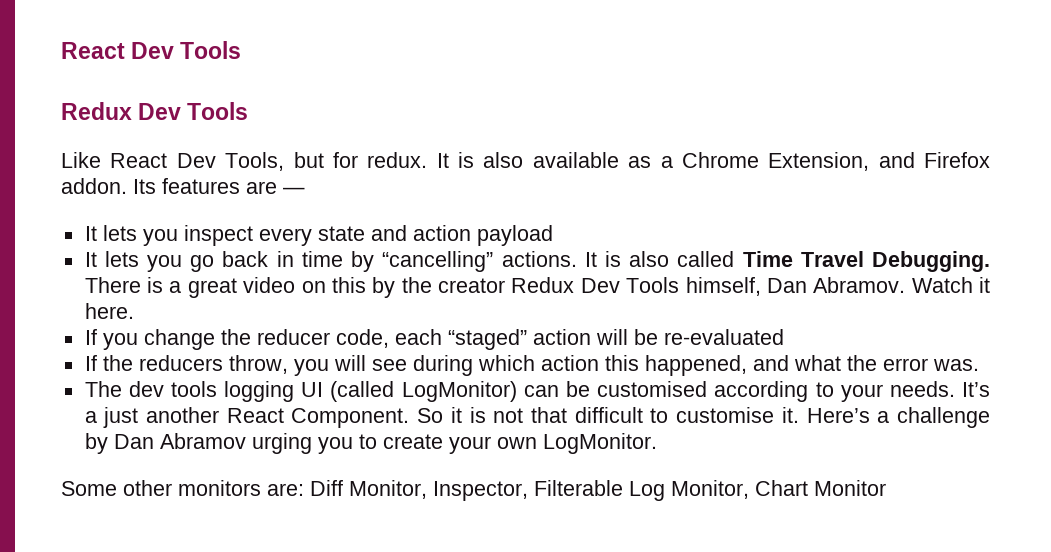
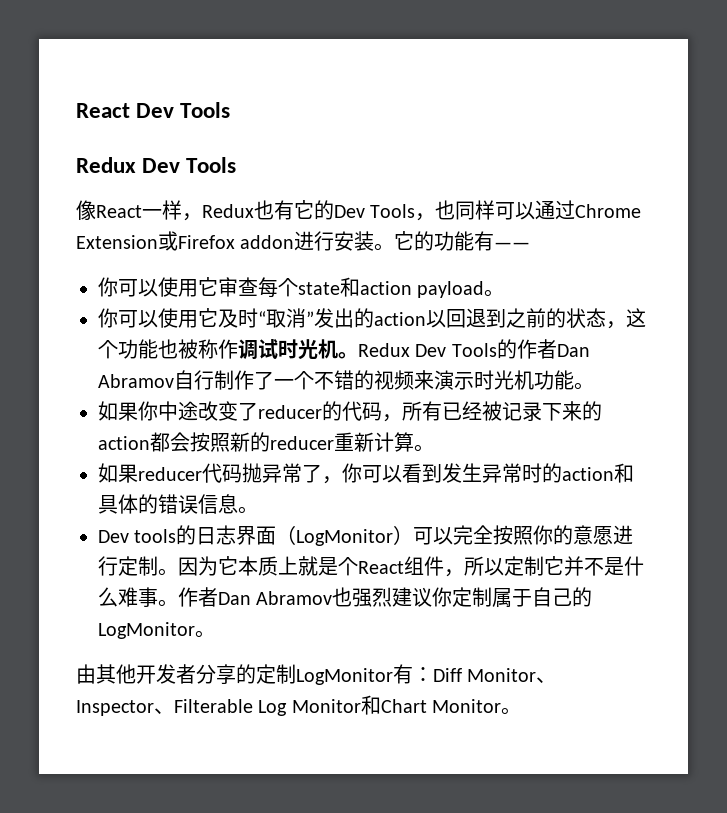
- Like React Dev Tools, but for redux. It is also available as a Chrome Extension, and Firefox addon. Its features are —
- It lets you inspect every state and action payload
- It lets you go back in time by “cancelling” actions. It is also called Time Travel Debugging. There is a great video on this by the creator Redux Dev Tools himself, Dan Abramov. Watch it here.
- If you change the reducer code, each “staged” action will be re-evaluated
- If the reducers throw, you will see during which action this happened, and what the error was.
- The dev tools logging UI (called LogMonitor) can be customised according to your needs. It’s a just another React Component. So it is not that difficult to customise it. Here’s a challenge by Dan Abramov urging you to create your own LogMonitor.
- Some other monitors are: Diff Monitor, Inspector, Filterable Log Monitor, Chart Monitor
+ 像React一样，Redux也有它的Dev Tools，也同样可以通过Chrome Extension或Firefox addon进行安装。它的功能有——
+ 你可以使用它审查每个state和action payload。
+ 你可以使用它及时“取消”发出的action以回退到之前的状态，这个功能也被称作调试时光机。Redux Dev Tools的作者Dan Abramov自行制作了一个不错的视频来演示时光机功能。
+ 如果你中途改变了reducer的代码，所有已经被记录下来的action都会按照新的reducer重新计算。
+ 如果reducer代码抛异常了，你可以看到发生异常时的action和具体的错误信息。
+ Dev tools的日志界面（LogMonitor）可以完全按照你的意愿进行定制。因为它本质上就是个React组件，所以定制它并不是什么难事。作者Dan Abramov也强烈建议你定制属于自己的LogMonitor。
+ 由其他开发者分享的定制LogMonitor有：Diff Monitor、Inspector、Filterable Log Monitor和Chart Monitor。

